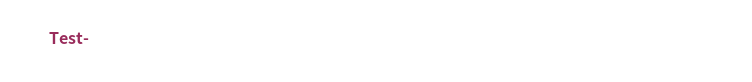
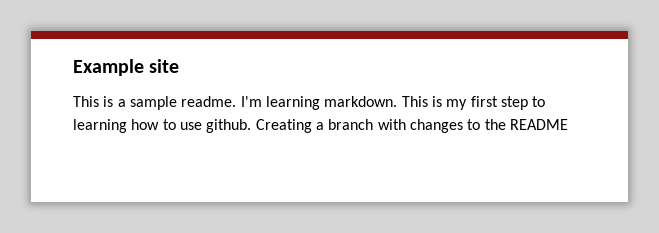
- Test-
+ Example site
+ This is a sample readme. I'm learning markdown. This is my first step to learning how to use github. Creating a branch with changes to the README

